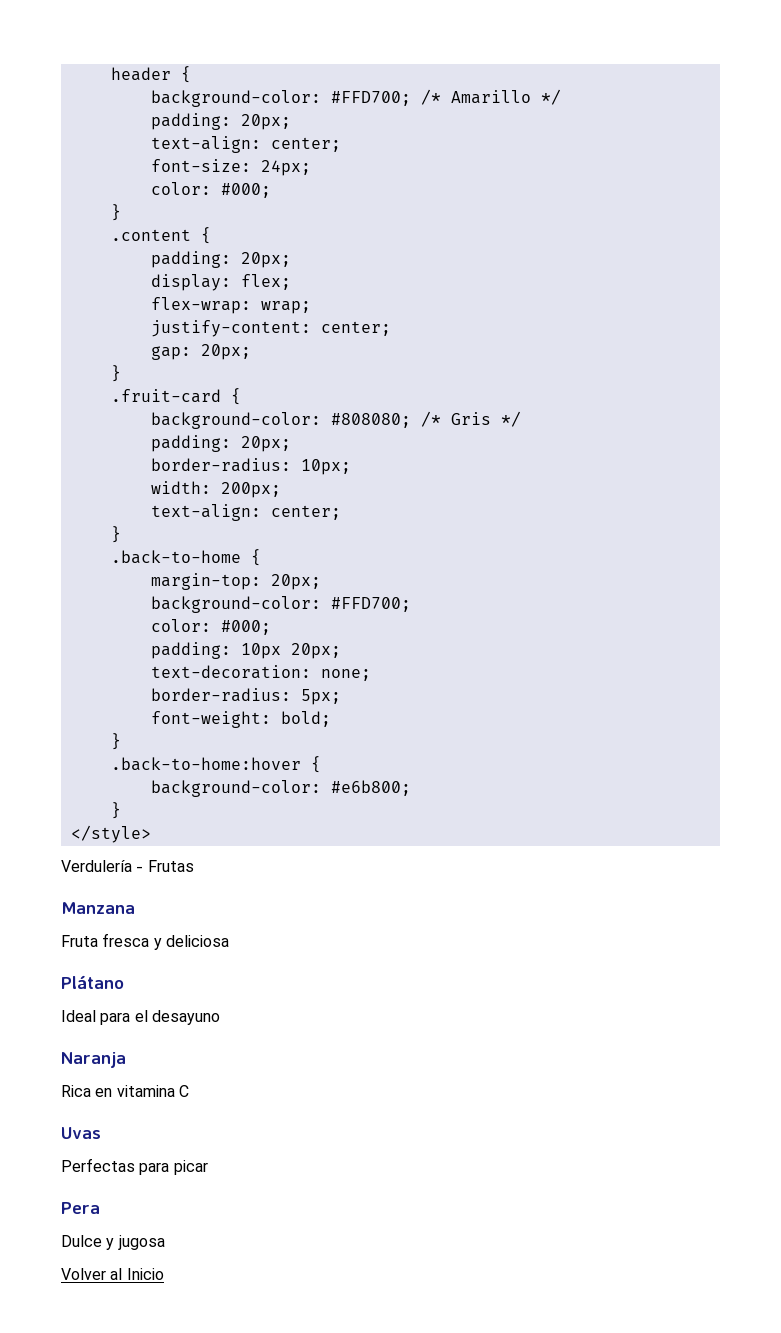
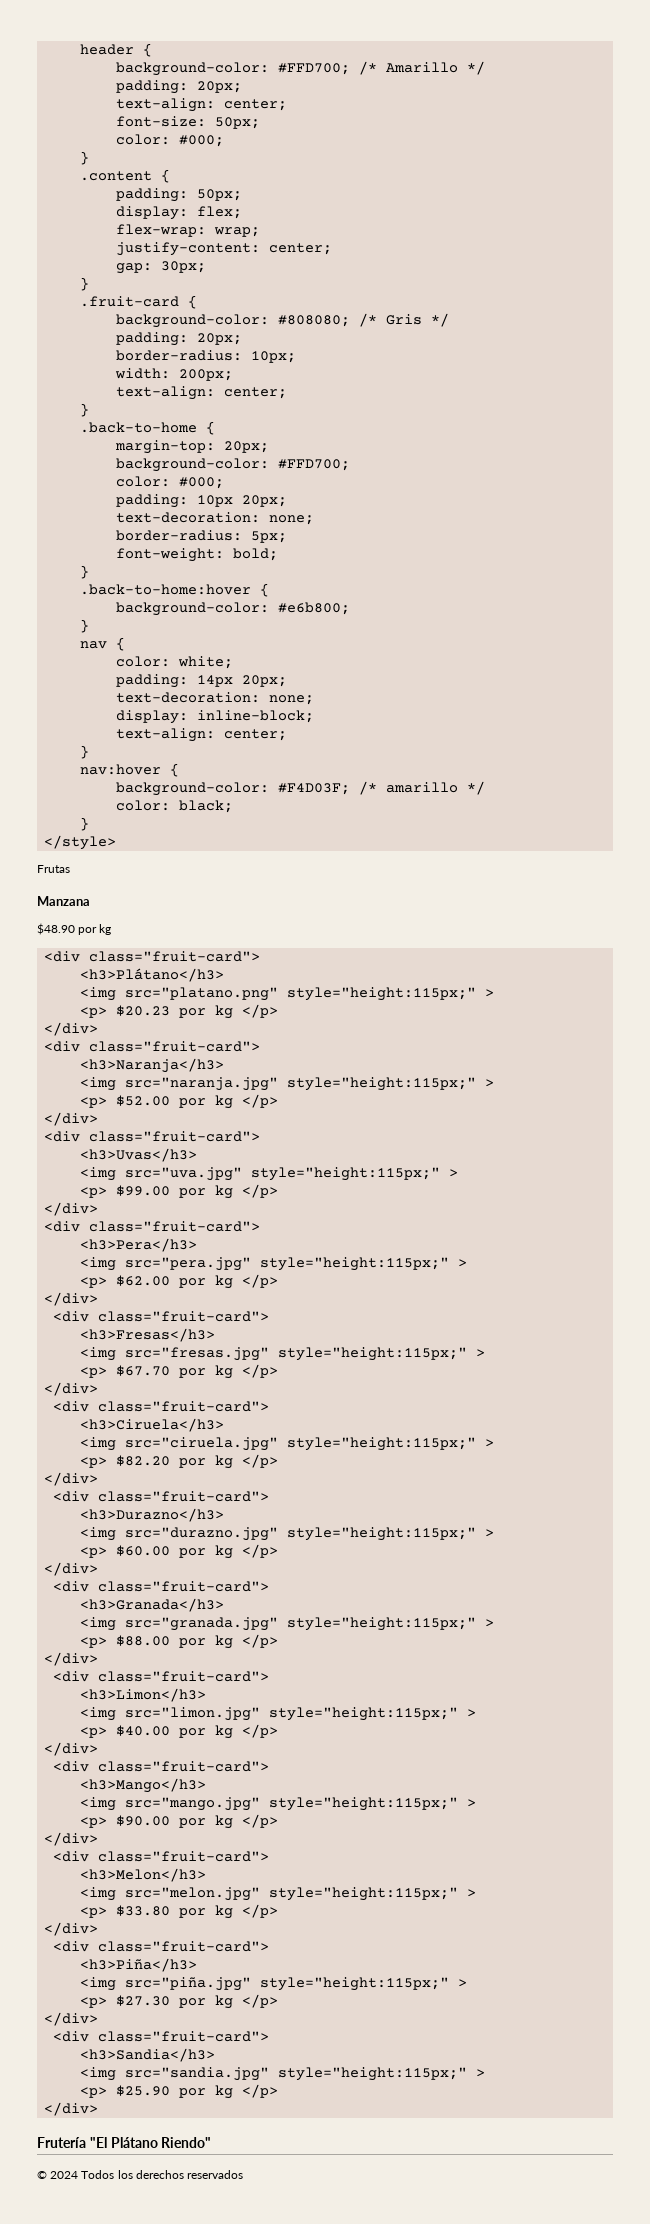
- font-size: 24px;
+ font-size: 50px;
  .content {
- padding: 20px;
+ padding: 50px;
- gap: 20px;
+ gap: 30px;
+ nav {
+ color: white;
+ padding: 14px 20px;
+ text-decoration: none;
+ display: inline-block;
+ text-align: center;
+ }
+ nav:hover {
+ background-color: #F4D03F; /* amarillo */
+ color: black;
+ }
- Verdulería - Frutas
+ Frutas
- Fruta fresca y deliciosa
- Plátano
- Ideal para el desayuno
- Naranja
- Rica en vitamina C
- Uvas
- Perfectas para picar
- Pera
- Dulce y jugosa
- Volver al Inicio
+ $48.90 por kg
+ <div class="fruit-card">
+ <h3>Plátano</h3>
+ <img src="platano.png" style="height:115px;" >
+ <p> $20.23 por kg </p>
+ </div>
+ <div class="fruit-card">
+ <h3>Naranja</h3>
+ <img src="naranja.jpg" style="height:115px;" >
+ <p> $52.00 por kg </p>
+ </div>
+ <div class="fruit-card">
+ <h3>Uvas</h3>
+ <img src="uva.jpg" style="height:115px;" >
+ <p> $99.00 por kg </p>
+ </div>
+ <div class="fruit-card">
+ <h3>Pera</h3>
+ <img src="pera.jpg" style="height:115px;" >
+ <p> $62.00 por kg </p>
+ </div>
+ <div class="fruit-card">
+ <h3>Fresas</h3>
+ <img src="fresas.jpg" style="height:115px;" >
+ <p> $67.70 por kg </p>
+ </div>
+ <div class="fruit-card">
+ <h3>Ciruela</h3>
+ <img src="ciruela.jpg" style="height:115px;" >
+ <p> $82.20 por kg </p>
+ </div>
+ <div class="fruit-card">
+ <h3>Durazno</h3>
+ <img src="durazno.jpg" style="height:115px;" >
+ <p> $60.00 por kg </p>
+ </div>
+ <div class="fruit-card">
+ <h3>Granada</h3>
+ <img src="granada.jpg" style="height:115px;" >
+ <p> $88.00 por kg </p>
+ </div>
+ <div class="fruit-card">
+ <h3>Limon</h3>
+ <img src="limon.jpg" style="height:115px;" >
+ <p> $40.00 por kg </p>
+ </div>
+ <div class="fruit-card">
+ <h3>Mango</h3>
+ <img src="mango.jpg" style="height:115px;" >
+ <p> $90.00 por kg </p>
+ </div>
+ <div class="fruit-card">
+ <h3>Melon</h3>
+ <img src="melon.jpg" style="height:115px;" >
+ <p> $33.80 por kg </p>
+ </div>
+ <div class="fruit-card">
+ <h3>Piña</h3>
+ <img src="piña.jpg" style="height:115px;" >
+ <p> $27.30 por kg </p>
+ </div>
+ <div class="fruit-card">
+ <h3>Sandia</h3>
+ <img src="sandia.jpg" style="height:115px;" >
+ <p> $25.90 por kg </p>
+ </div>
+ Frutería "El Plátano Riendo"
+ © 2024 Todos los derechos reservados

